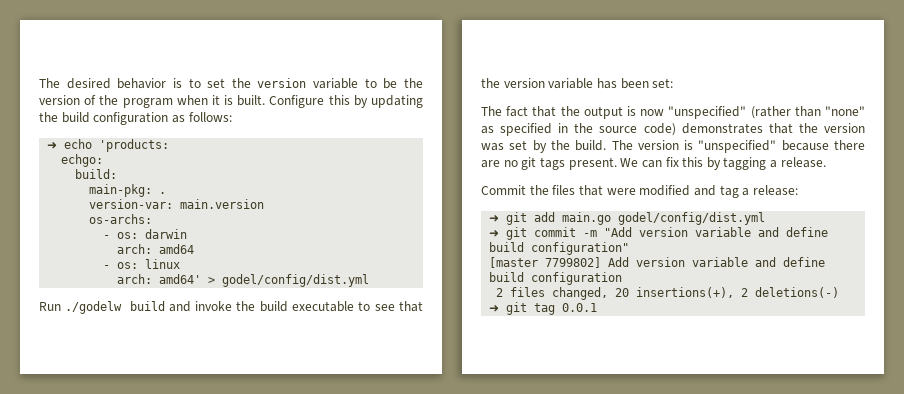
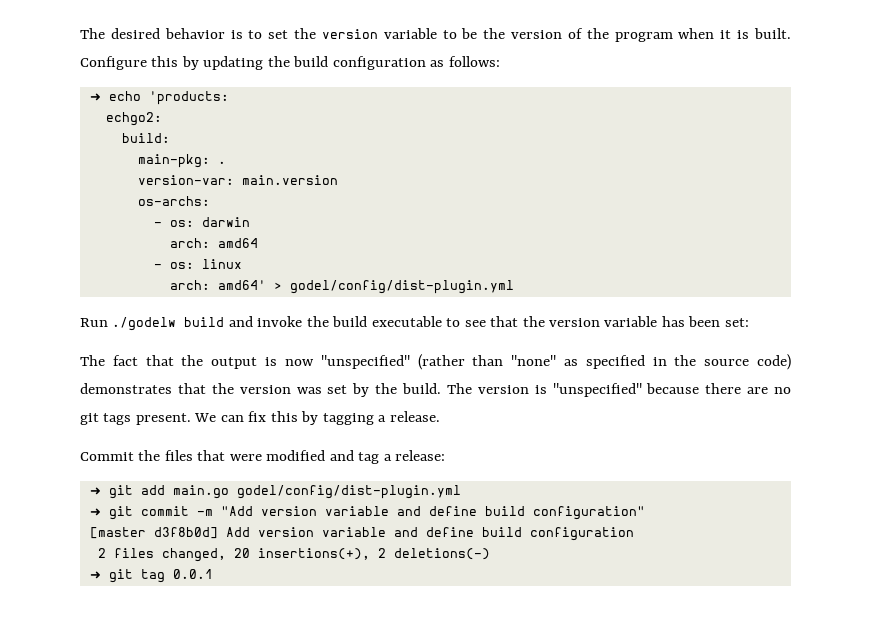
- echgo:
+ echgo2:
- arch: amd64' > godel/config/dist.yml
+ arch: amd64' > godel/config/dist-plugin.yml
- ➜ git add main.go godel/config/dist.yml
+ ➜ git add main.go godel/config/dist-plugin.yml
- [master 7799802] Add version variable and define build configuration
+ [master d3f8b0d] Add version variable and define build configuration

